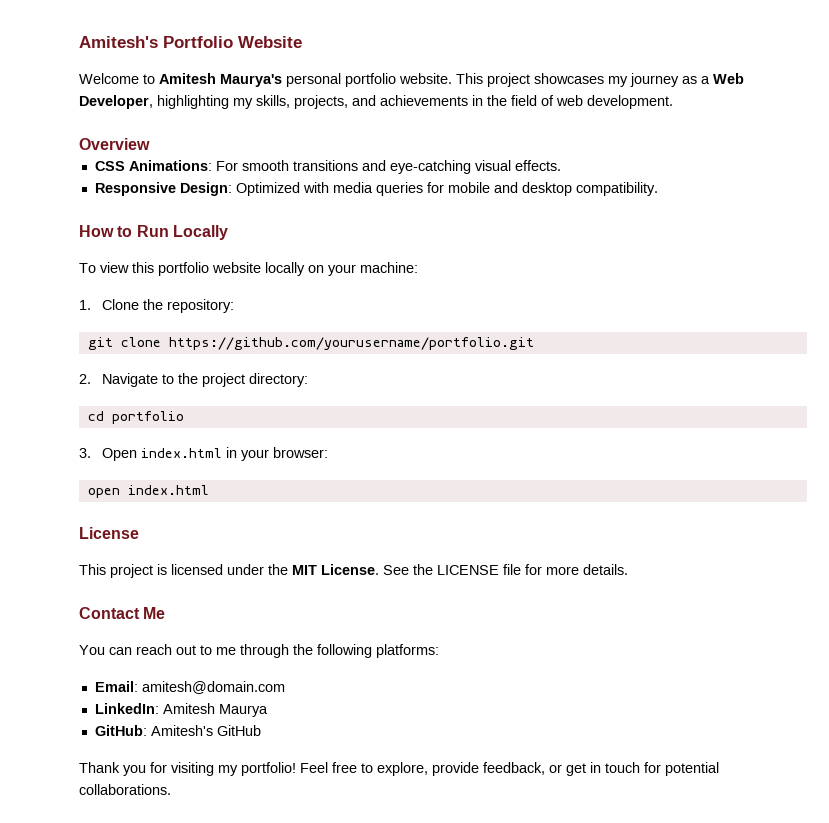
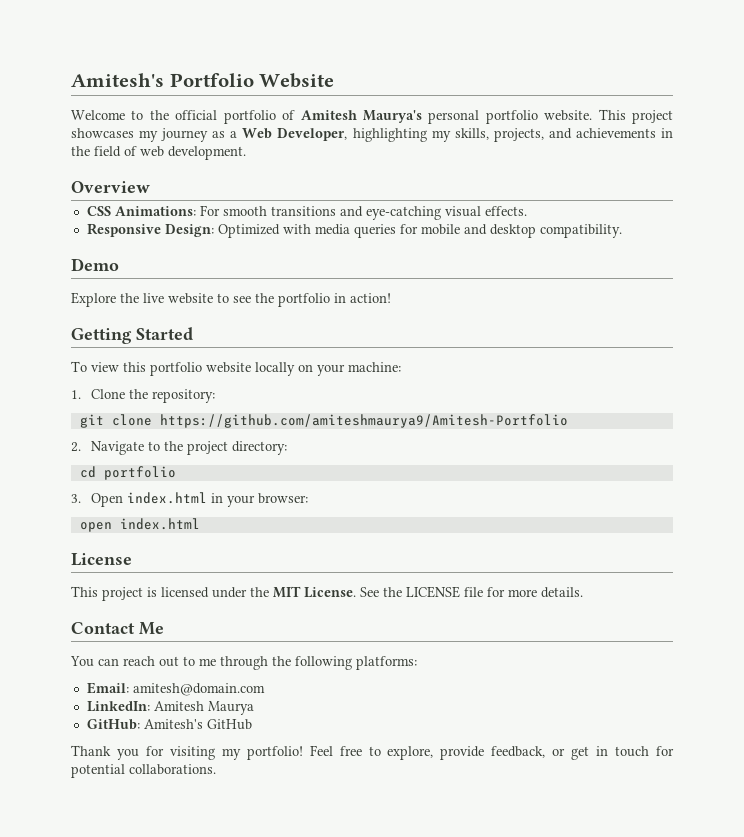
- Welcome to Amitesh Maurya's personal portfolio website.
+ Welcome to the official portfolio of Amitesh Maurya's personal portfolio website.
- How to Run Locally
+ Demo
+ Explore the live website to see the portfolio in action!
+ Getting Started
- git clone https://github.com/yourusername/portfolio.git
+ git clone https://github.com/amiteshmaurya9/Amitesh-Portfolio

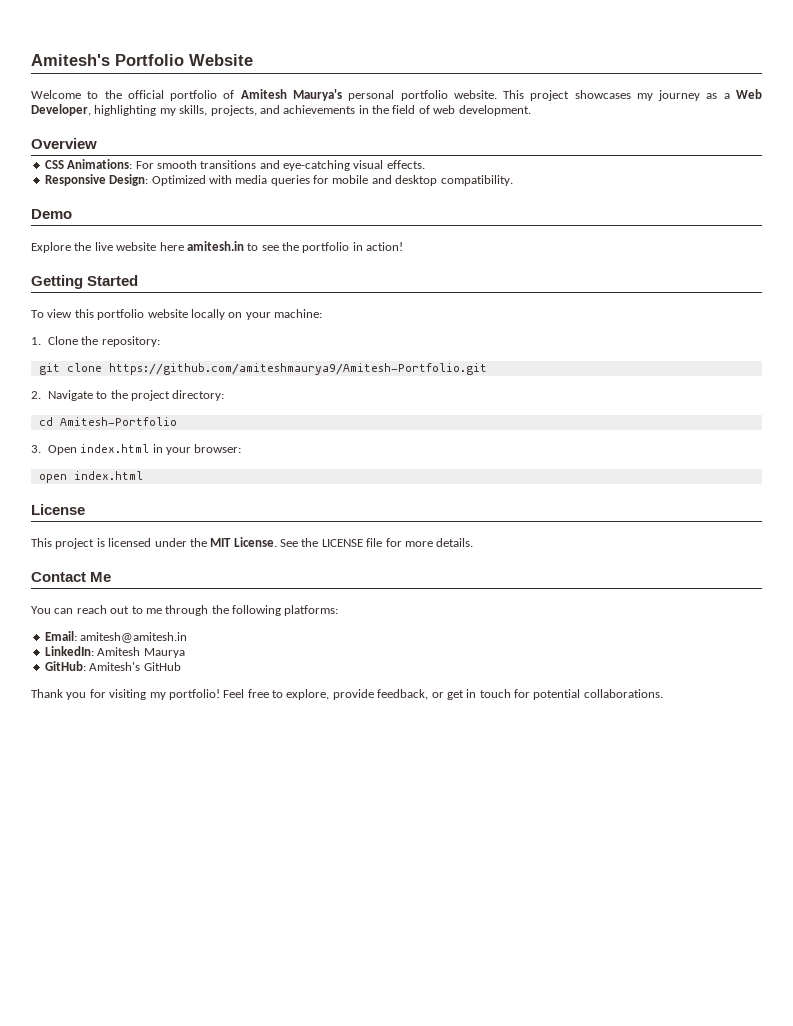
- Explore the live website to see the portfolio in action!
+ Explore the live website here amitesh.in to see the portfolio in action!
- git clone https://github.com/amiteshmaurya9/Amitesh-Portfolio
+ git clone https://github.com/amiteshmaurya9/Amitesh-Portfolio.git
- cd portfolio
+ cd Amitesh-Portfolio
- Email: amitesh@domain.com
+ Email: amitesh@amitesh.in

